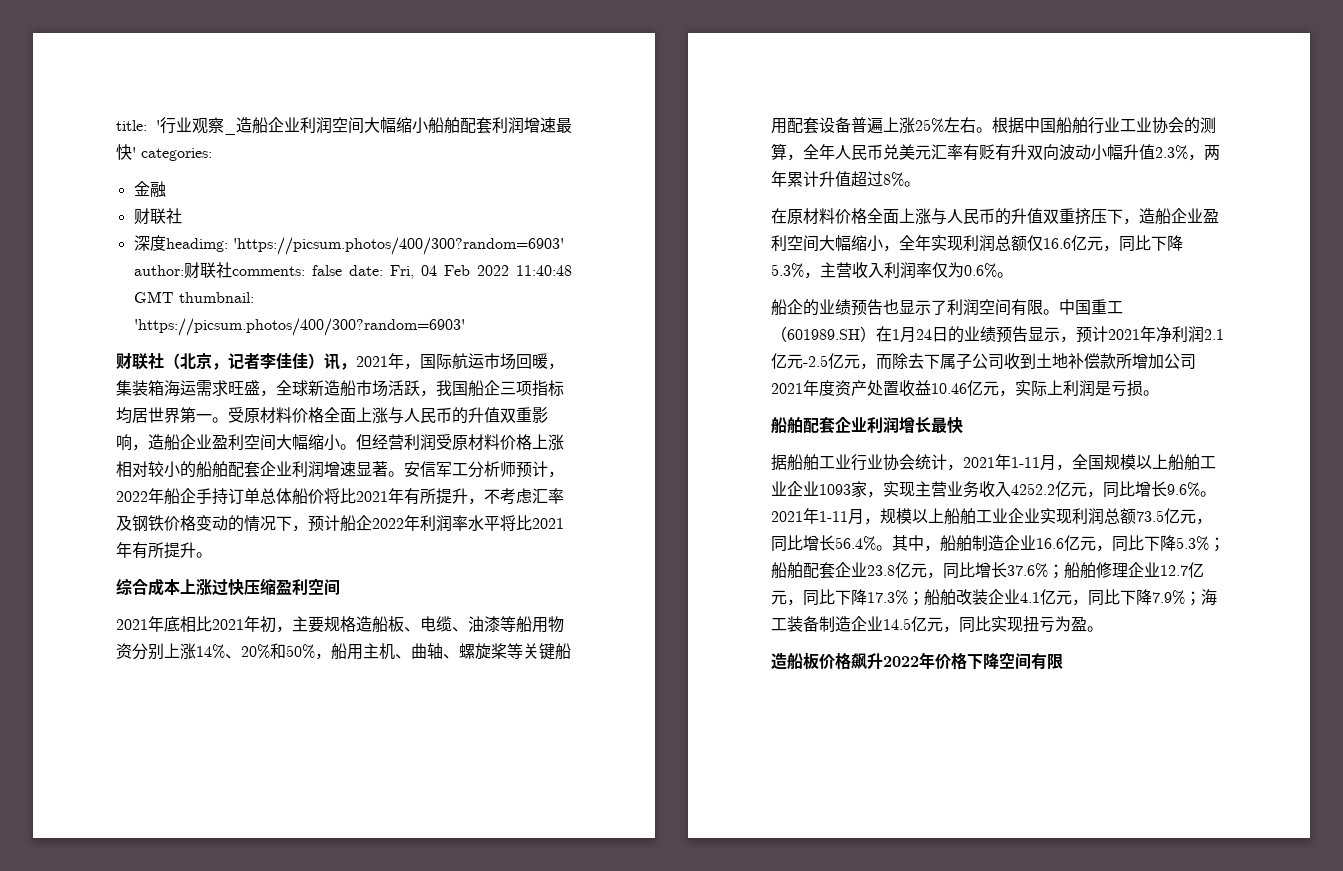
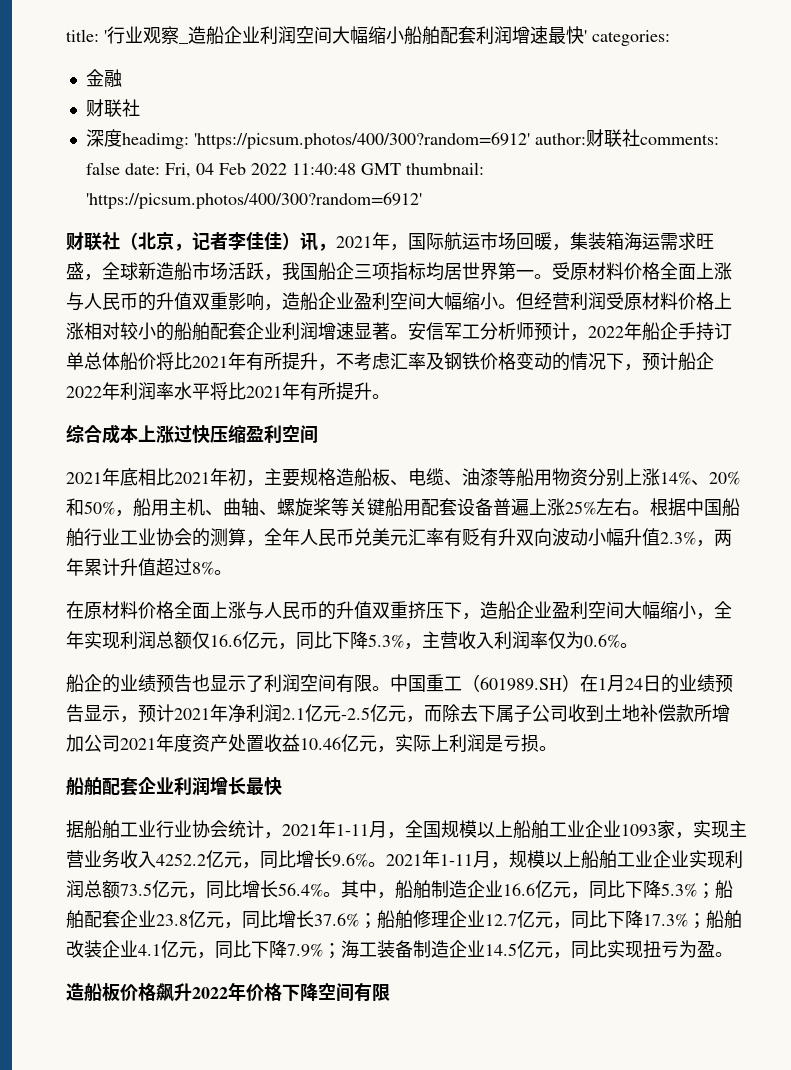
- 深度headimg: 'https://picsum.photos/400/300?random=6903' author:财联社comments: false date: Fri, 04 Feb 2022 11:40:48 GMT thumbnail: 'https://picsum.photos/400/300?random=6903'
+ 深度headimg: 'https://picsum.photos/400/300?random=6912' author:财联社comments: false date: Fri, 04 Feb 2022 11:40:48 GMT thumbnail: 'https://picsum.photos/400/300?random=6912'

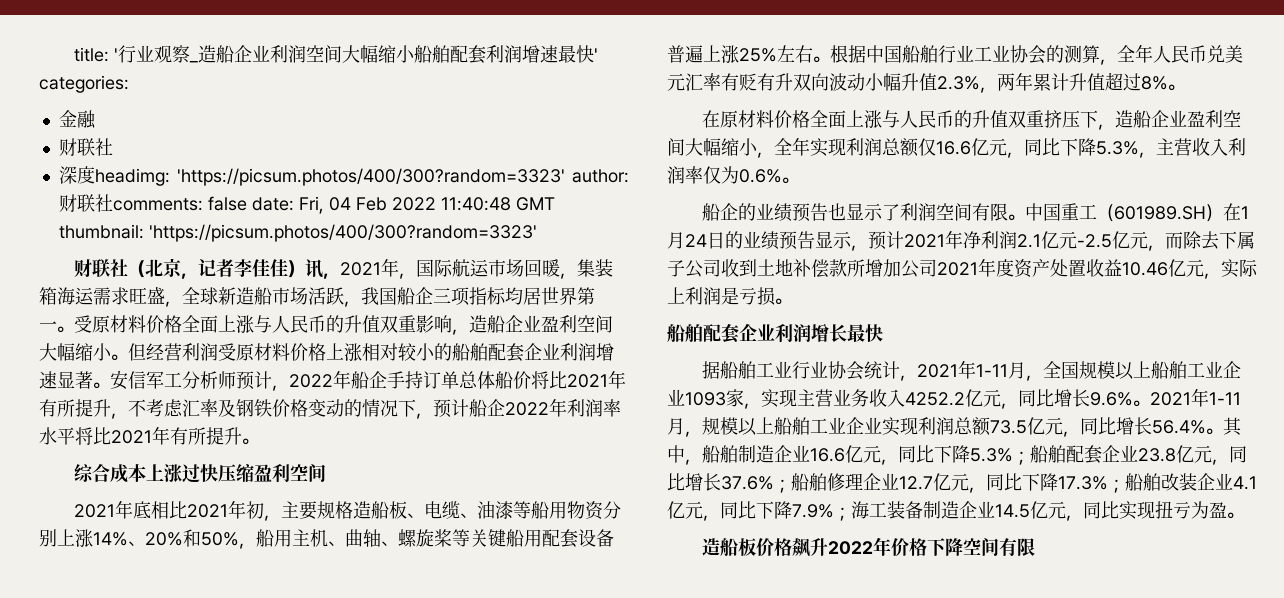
- 深度headimg: 'https://picsum.photos/400/300?random=6912' author:财联社comments: false date: Fri, 04 Feb 2022 11:40:48 GMT thumbnail: 'https://picsum.photos/400/300?random=6912'
+ 深度headimg: 'https://picsum.photos/400/300?random=3323' author:财联社comments: false date: Fri, 04 Feb 2022 11:40:48 GMT thumbnail: 'https://picsum.photos/400/300?random=3323'

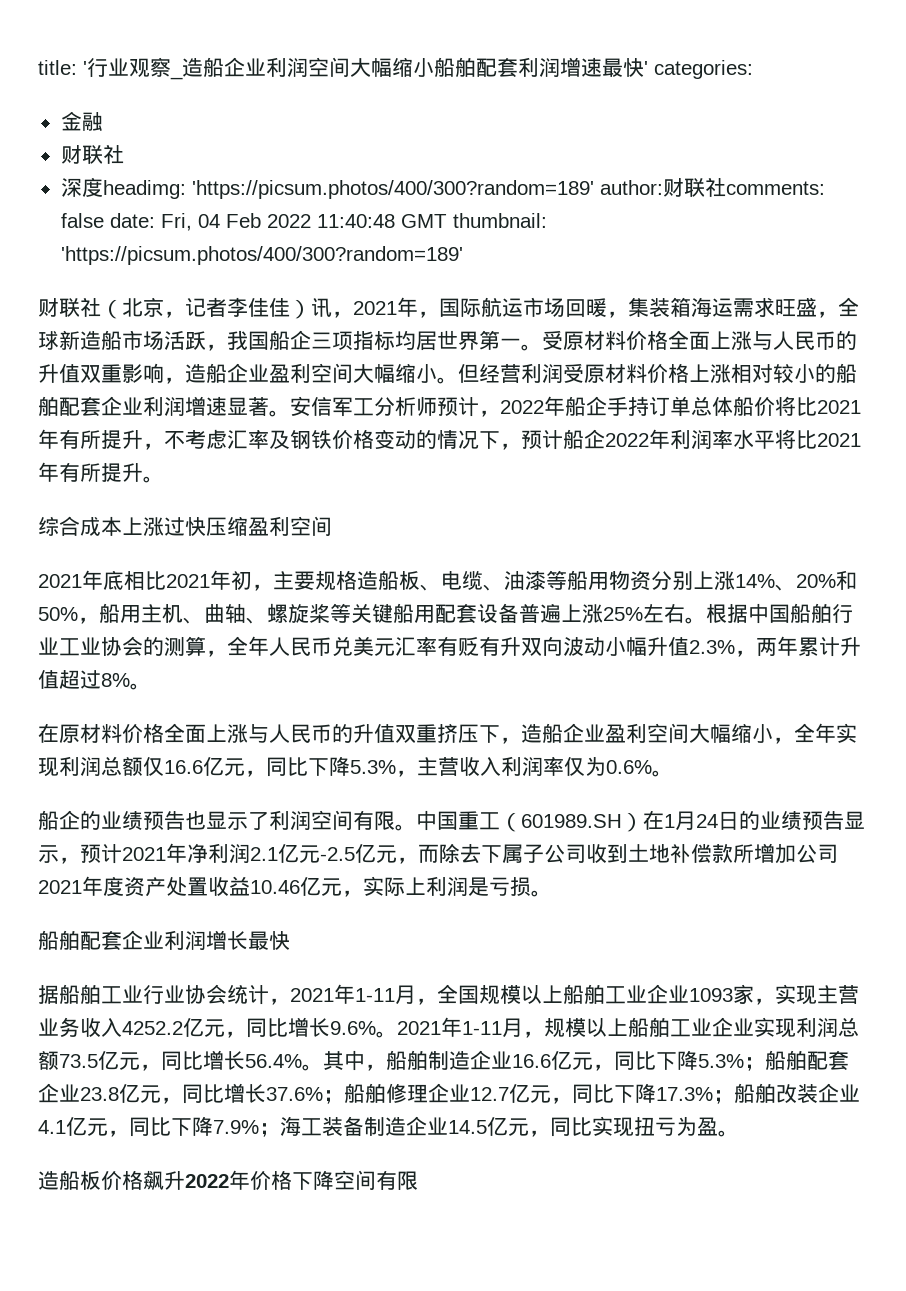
- 深度headimg: 'https://picsum.photos/400/300?random=3323' author:财联社comments: false date: Fri, 04 Feb 2022 11:40:48 GMT thumbnail: 'https://picsum.photos/400/300?random=3323'
+ 深度headimg: 'https://picsum.photos/400/300?random=189' author:财联社comments: false date: Fri, 04 Feb 2022 11:40:48 GMT thumbnail: 'https://picsum.photos/400/300?random=189'

